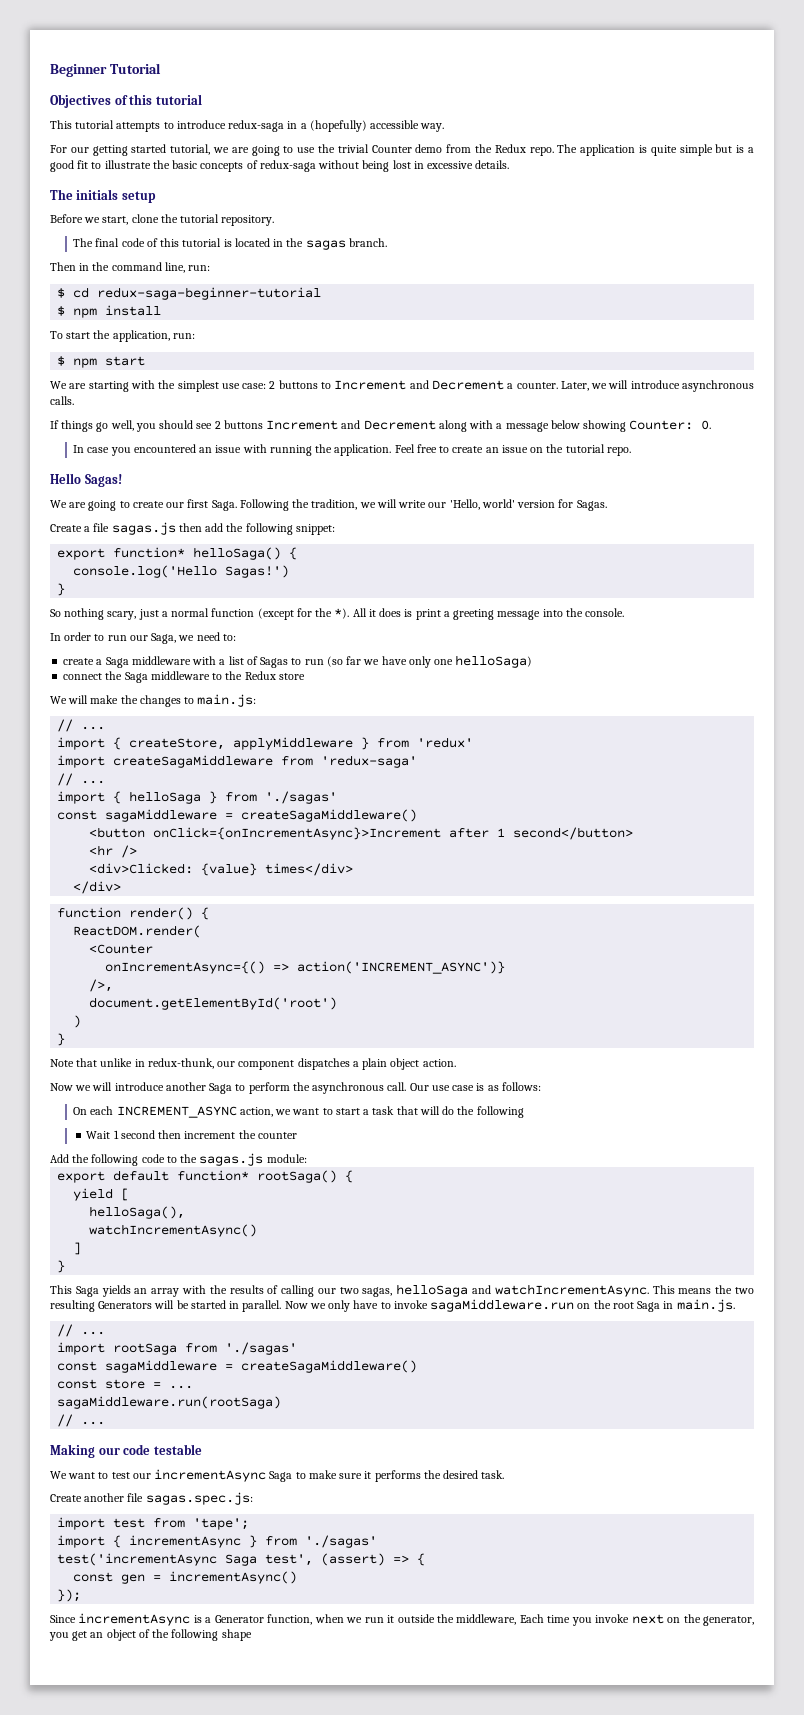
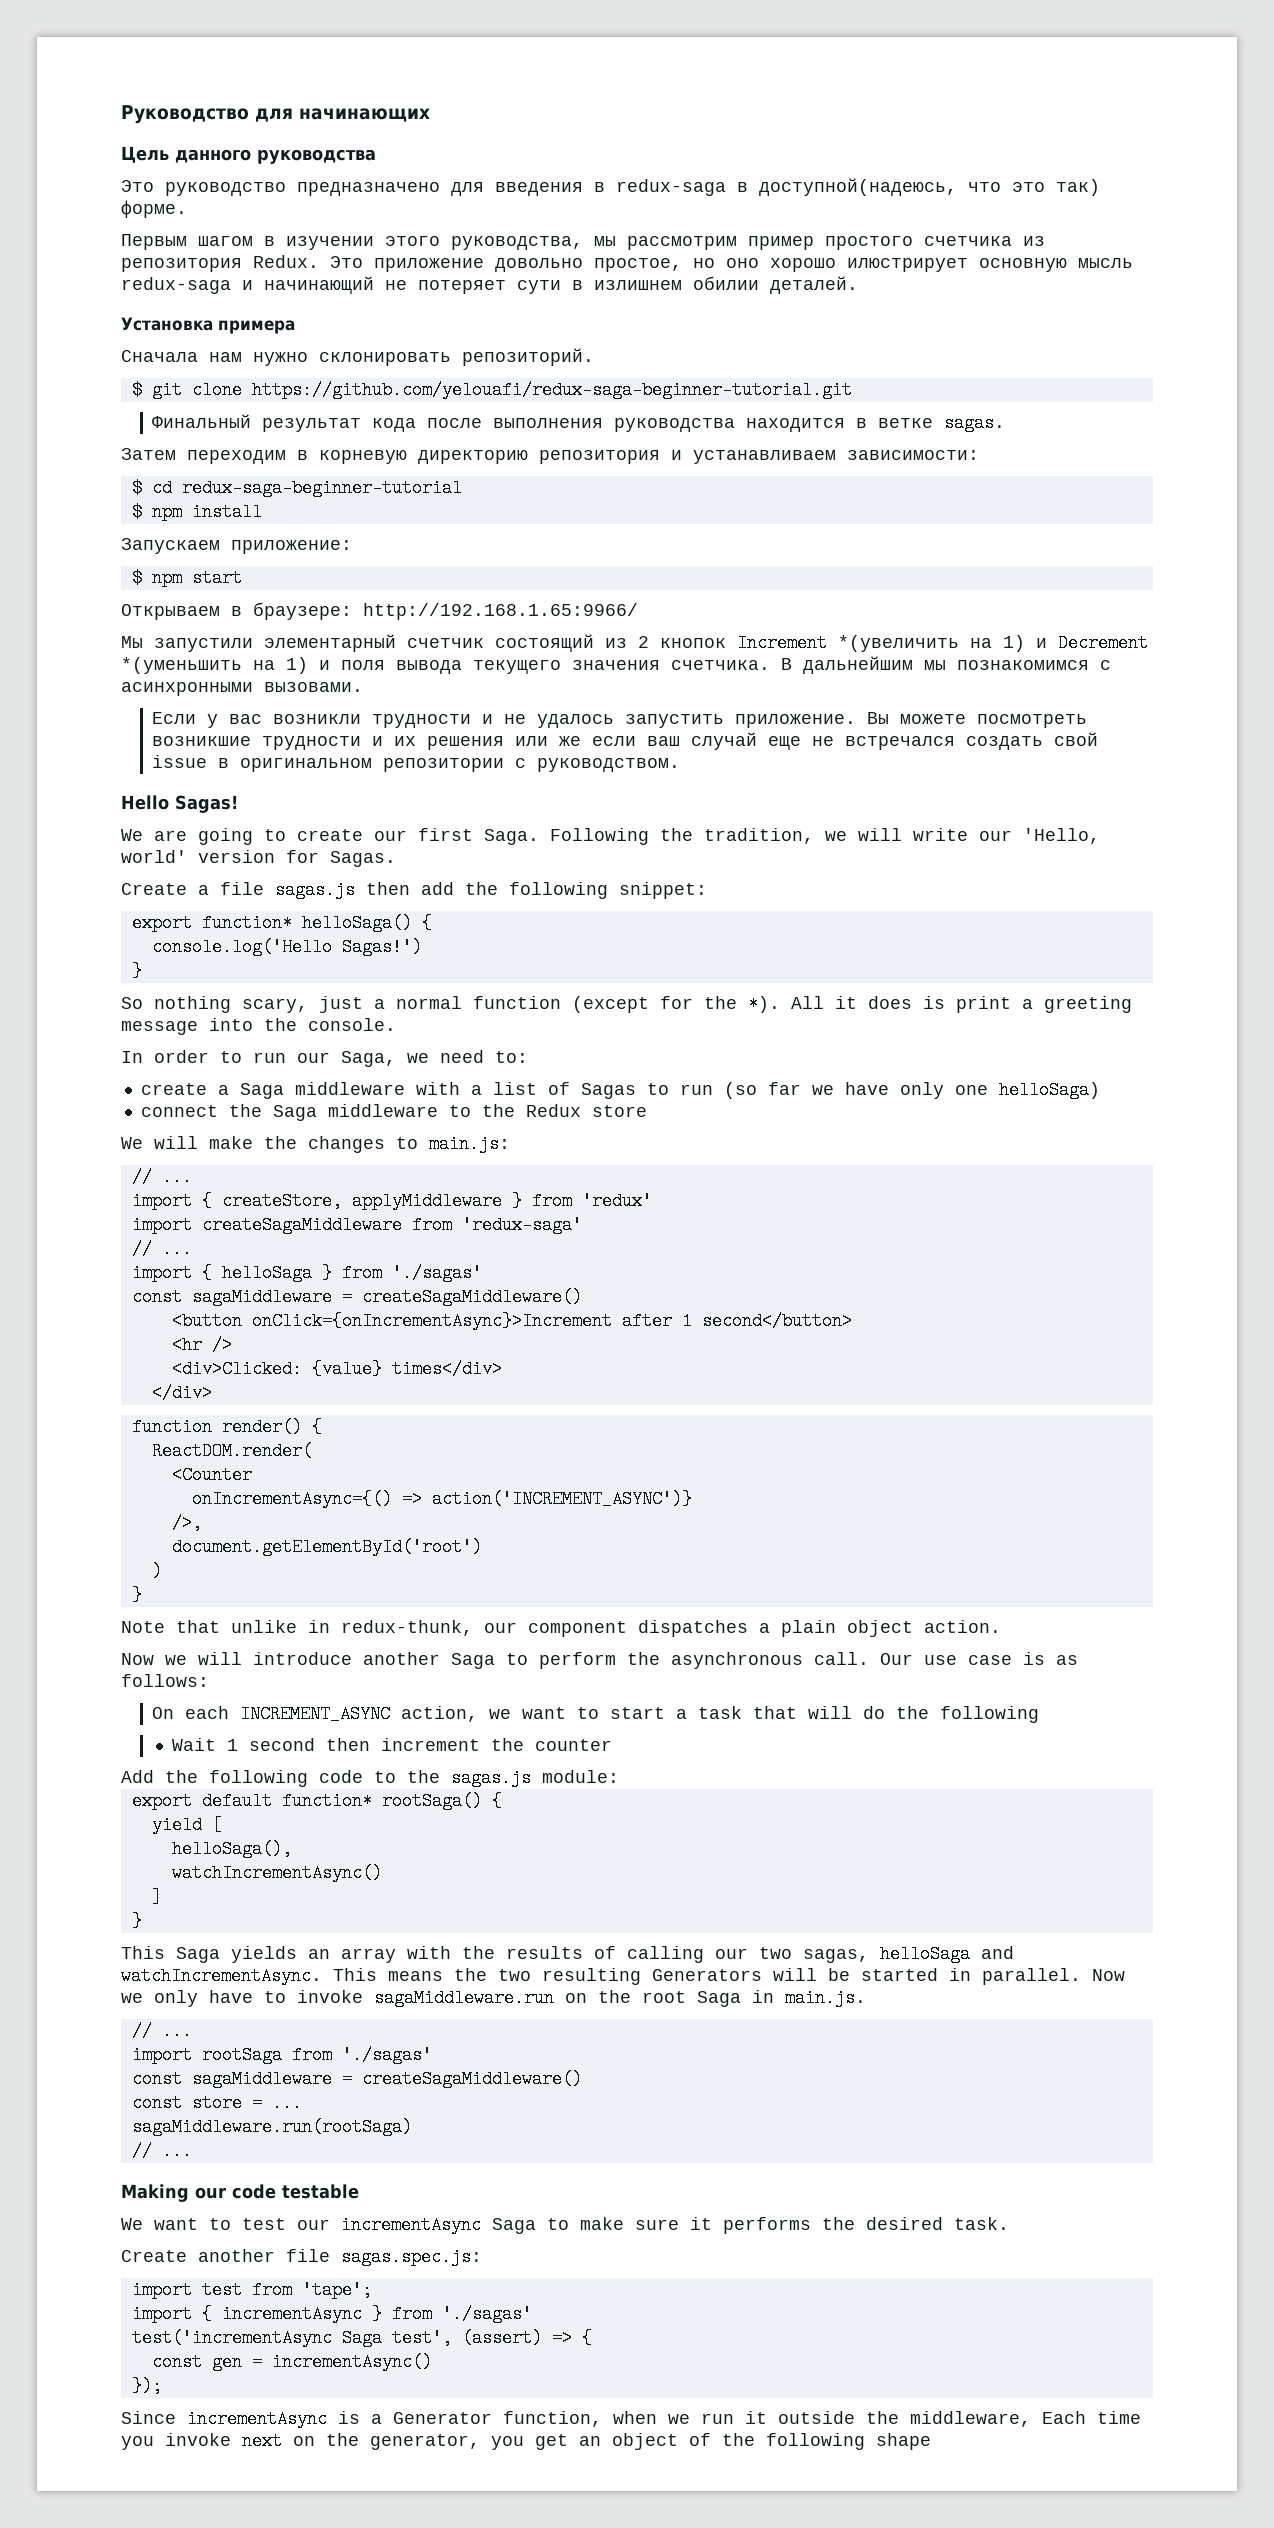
- Beginner Tutorial
- Objectives of this tutorial
- This tutorial attempts to introduce redux-saga in a (hopefully) accessible way.
- For our getting started tutorial, we are going to use the trivial Counter demo from the Redux repo. The application is quite simple but is a good fit to illustrate the basic concepts of redux-saga without being lost in excessive details.
- The initials setup
- Before we start, clone the tutorial repository.
- The final code of this tutorial is located in the sagas branch.
- Then in the command line, run:
+ Руководство для начинающих
+ Цель данного руководства
+ Это руководство предназначено для введения в redux-saga в доступной(надеюсь, что это так) форме.
+ Первым шагом в изучении этого руководства, мы рассмотрим пример простого счетчика из репозитория Redux. Это приложение довольно простое, но оно хорошо илюстрирует основную мысль redux-saga и начинающий не потеряет сути в излишнем обилии деталей.
+ Установка примера
+ Сначала нам нужно склонировать репозиторий.
+ $ git clone https://github.com/yelouafi/redux-saga-beginner-tutorial.git
+ Финальный результат кода после выполнения руководства находится в ветке sagas.
+ Затем переходим в корневую директорию репозитория и устанавливаем зависимости:
- To start the application, run:
+ Запускаем приложение:
  $ npm start
- We are starting with the simplest use case: 2 buttons to Increment and Decrement a counter. Later, we will introduce asynchronous calls.
- If things go well, you should see 2 buttons Increment and Decrement along with a message below showing Counter: 0.
- In case you encountered an issue with running the application. Feel free to create an issue on the tutorial repo.
+ Открываем в браузере: http://192.168.1.65:9966/
+ Мы запустили элементарный счетчик состоящий из 2 кнопок Increment *(увеличить на 1) и Decrement *(уменьшить на 1) и поля вывода текущего значения счетчика. В дальнейшим мы познакомимся с асинхронными вызовами.
+ Если у вас возникли трудности и не удалось запустить приложение. Вы можете посмотреть возникшие трудности и их решения или же если ваш случай еще не встречался создать свой issue в оригинальном репозитории с руководством.

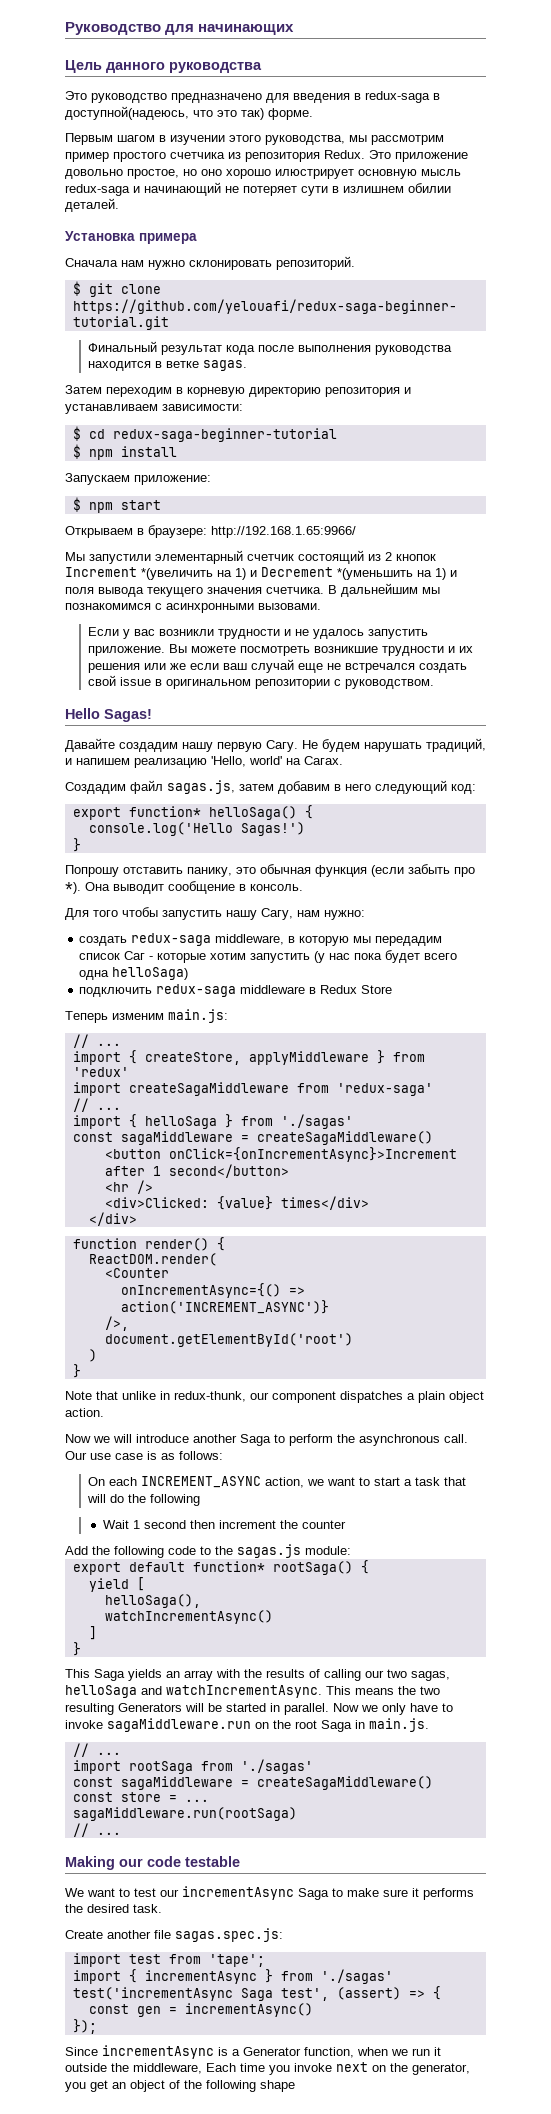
- We are going to create our first Saga. Following the tradition, we will write our 'Hello, world' version for Sagas.
- Create a file sagas.js then add the following snippet:
+ Давайте создадим нашу первую Сагу. Не будем нарушать традиций, и напишем реализацию 'Hello, world' на Сагах.
+ Создадим файл sagas.js, затем добавим в него следующий код:
- So nothing scary, just a normal function (except for the *). All it does is print a greeting message into the console.
- In order to run our Saga, we need to:
- create a Saga middleware with a list of Sagas to run (so far we have only one helloSaga)
- connect the Saga middleware to the Redux store
- We will make the changes to main.js:
+ Попрошу отставить панику, это обычная функция (если забыть про *). Она выводит сообщение в консоль.
+ Для того чтобы запустить нашу Сагу, нам нужно:
+ создать redux-saga middleware, в которую мы передадим список Саг - которые хотим запустить (у нас пока будет всего одна helloSaga)
+ подключить redux-saga middleware в Redux Store
+ Теперь изменим main.js:

